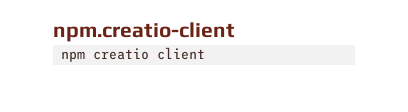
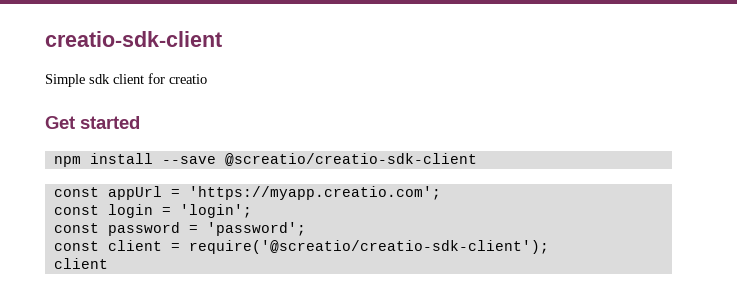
- npm.creatio-client
- npm creatio client
+ creatio-sdk-client
+ Simple sdk client for creatio
+ Get started
+ npm install --save @screatio/creatio-sdk-client
+ const appUrl = 'https://myapp.creatio.com';
+ const login = 'login';
+ const password = 'password';
+ const client = require('@screatio/creatio-sdk-client');
+ client

